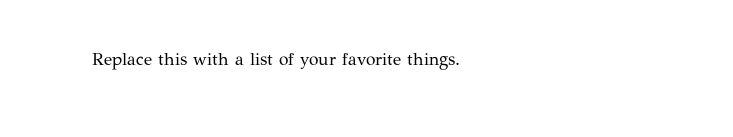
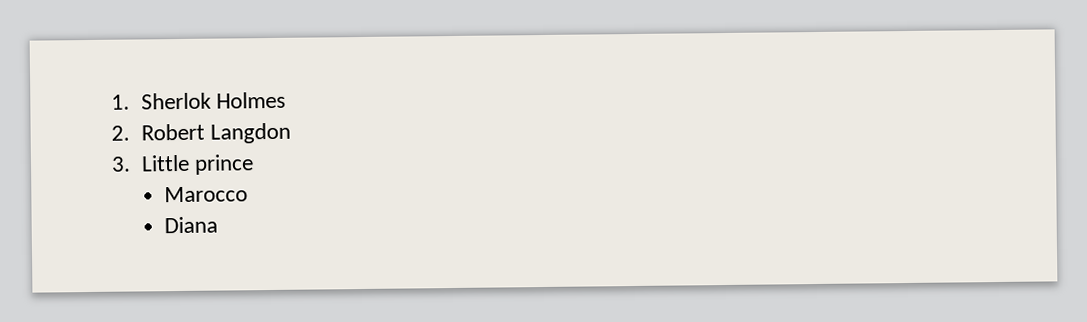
- Replace this with a list of your favorite things.
+ 1. Sherlok Holmes
+ 2. Robert Langdon
+ 3. Little prince
+ Marocco
+ Diana

